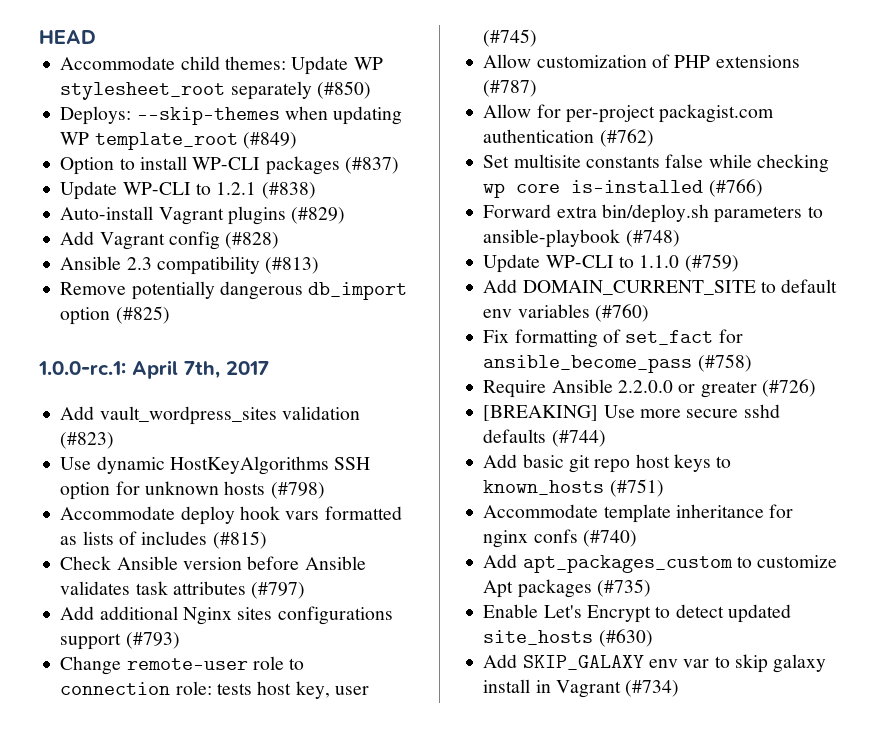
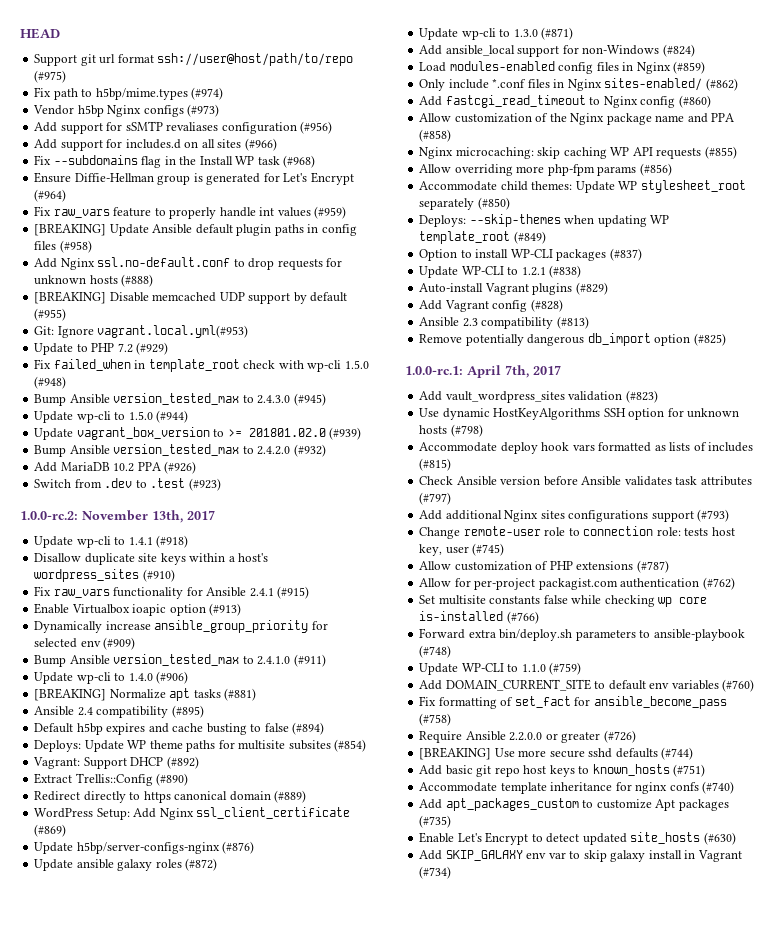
+ Support git url format ssh://user@host/path/to/repo (#975)
+ Fix path to h5bp/mime.types (#974)
+ Vendor h5bp Nginx configs (#973)
+ Add support for sSMTP revaliases configuration (#956)
+ Add support for includes.d on all sites (#966)
+ Fix --subdomains flag in the Install WP task (#968)
+ Ensure Diffie-Hellman group is generated for Let's Encrypt (#964)
+ Fix raw_vars feature to properly handle int values (#959)
+ [BREAKING] Update Ansible default plugin paths in config files (#958)
+ Add Nginx ssl.no-default.conf to drop requests for unknown hosts (#888)
+ [BREAKING] Disable memcached UDP support by default (#955)
+ Git: Ignore vagrant.local.yml(#953)
+ Update to PHP 7.2 (#929)
+ Fix failed_when in template_root check with wp-cli 1.5.0 (#948)
+ Bump Ansible version_tested_max to 2.4.3.0 (#945)
+ Update wp-cli to 1.5.0 (#944)
+ Update vagrant_box_version to >= 201801.02.0 (#939)
+ Bump Ansible version_tested_max to 2.4.2.0 (#932)
+ Add MariaDB 10.2 PPA (#926)
+ Switch from .dev to .test (#923)
+ 1.0.0-rc.2: November 13th, 2017
+ Update wp-cli to 1.4.1 (#918)
+ Disallow duplicate site keys within a host's wordpress_sites (#910)
+ Fix raw_vars functionality for Ansible 2.4.1 (#915)
+ Enable Virtualbox ioapic option (#913)
+ Dynamically increase ansible_group_priority for selected env (#909)
+ Bump Ansible version_tested_max to 2.4.1.0 (#911)
+ Update wp-cli to 1.4.0 (#906)
+ [BREAKING] Normalize apt tasks (#881)
+ Ansible 2.4 compatibility (#895)
+ Default h5bp expires and cache busting to false (#894)
+ Deploys: Update WP theme paths for multisite subsites (#854)
+ Vagrant: Support DHCP (#892)
+ Extract Trellis::Config (#890)
+ Redirect directly to https canonical domain (#889)
+ WordPress Setup: Add Nginx ssl_client_certificate (#869)
+ Update h5bp/server-configs-nginx (#876)
+ Update ansible galaxy roles (#872)
+ Update wp-cli to 1.3.0 (#871)
+ Add ansible_local support for non-Windows (#824)
+ Load modules-enabled config files in Nginx (#859)
+ Only include *.conf files in Nginx sites-enabled/ (#862)
+ Add fastcgi_read_timeout to Nginx config (#860)
+ Allow customization of the Nginx package name and PPA (#858)
+ Nginx microcaching: skip caching WP API requests (#855)
+ Allow overriding more php-fpm params (#856)

